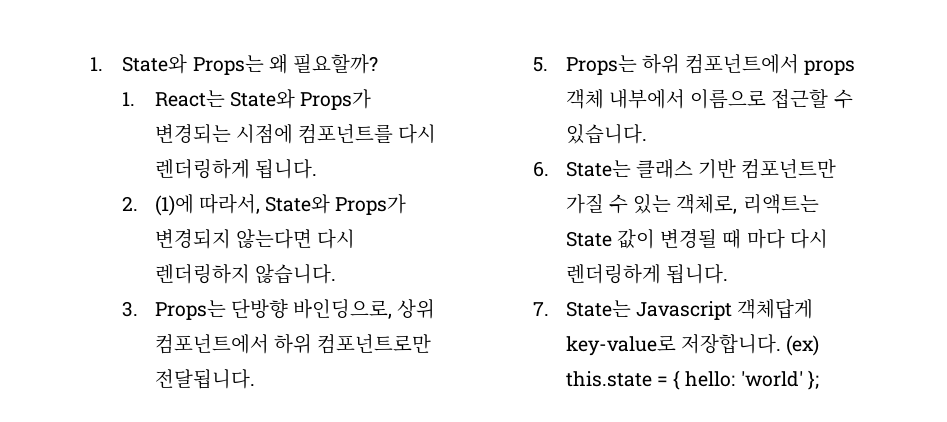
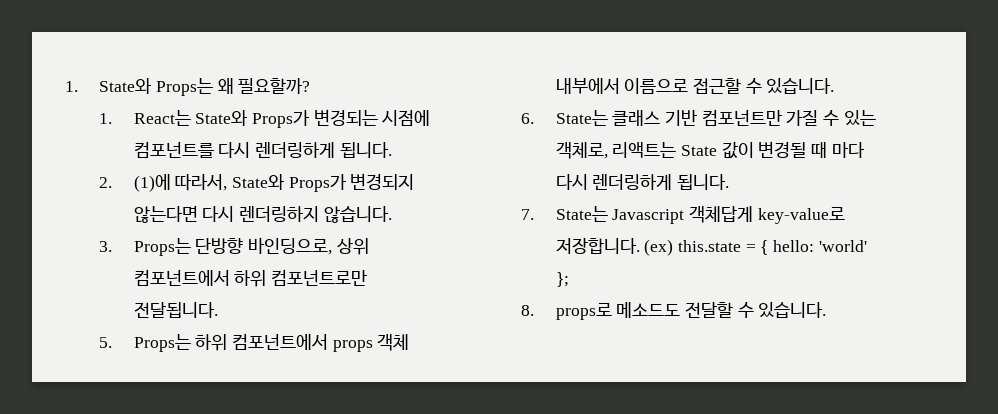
+ 8. props로 메소드도 전달할 수 있습니다.

